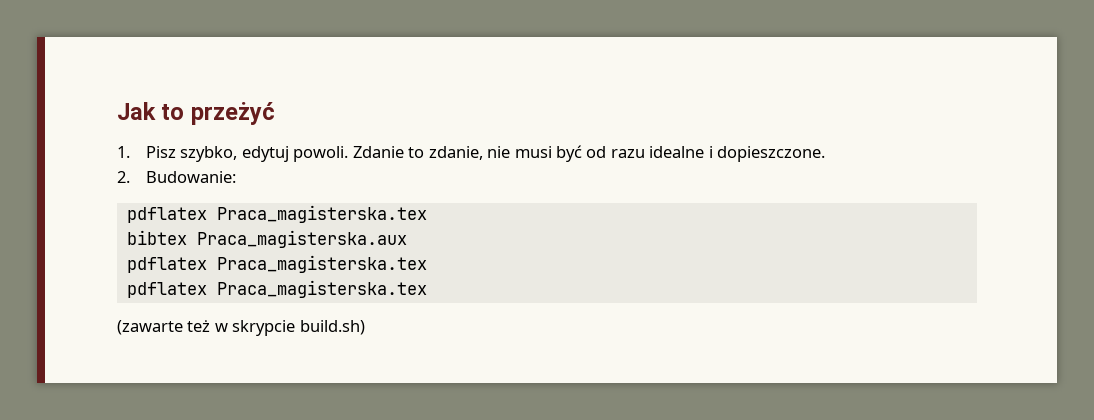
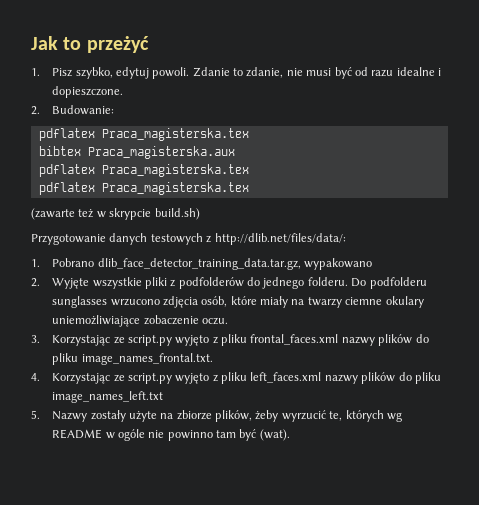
+ Przygotowanie danych testowych z http://dlib.net/files/data/:
+ 1. Pobrano dlib_face_detector_training_data.tar.gz, wypakowano
+ 2. Wyjęte wszystkie pliki z podfolderów do jednego folderu. Do podfolderu sunglasses wrzucono zdjęcia osób, które miały na twarzy ciemne okulary uniemożliwiające zobaczenie oczu.
+ 3. Korzystając ze script.py wyjęto z pliku frontal_faces.xml nazwy plików do pliku image_names_frontal.txt.
+ 4. Korzystając ze script.py wyjęto z pliku left_faces.xml nazwy plików do pliku image_names_left.txt
+ 5. Nazwy zostały użyte na zbiorze plików, żeby wyrzucić te, których wg README w ogóle nie powinno tam być (wat).

